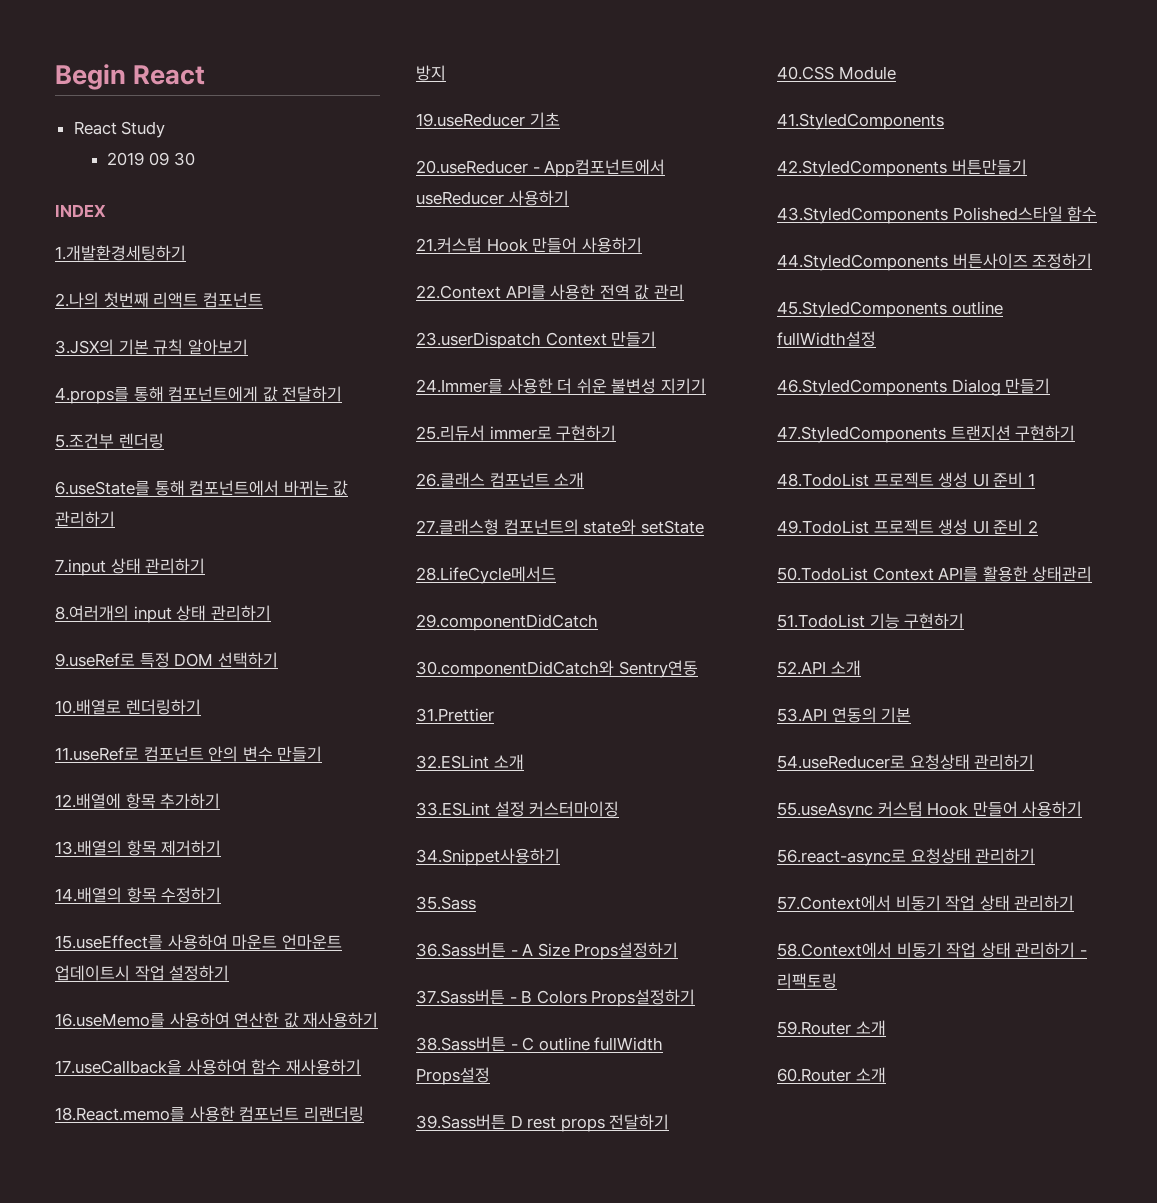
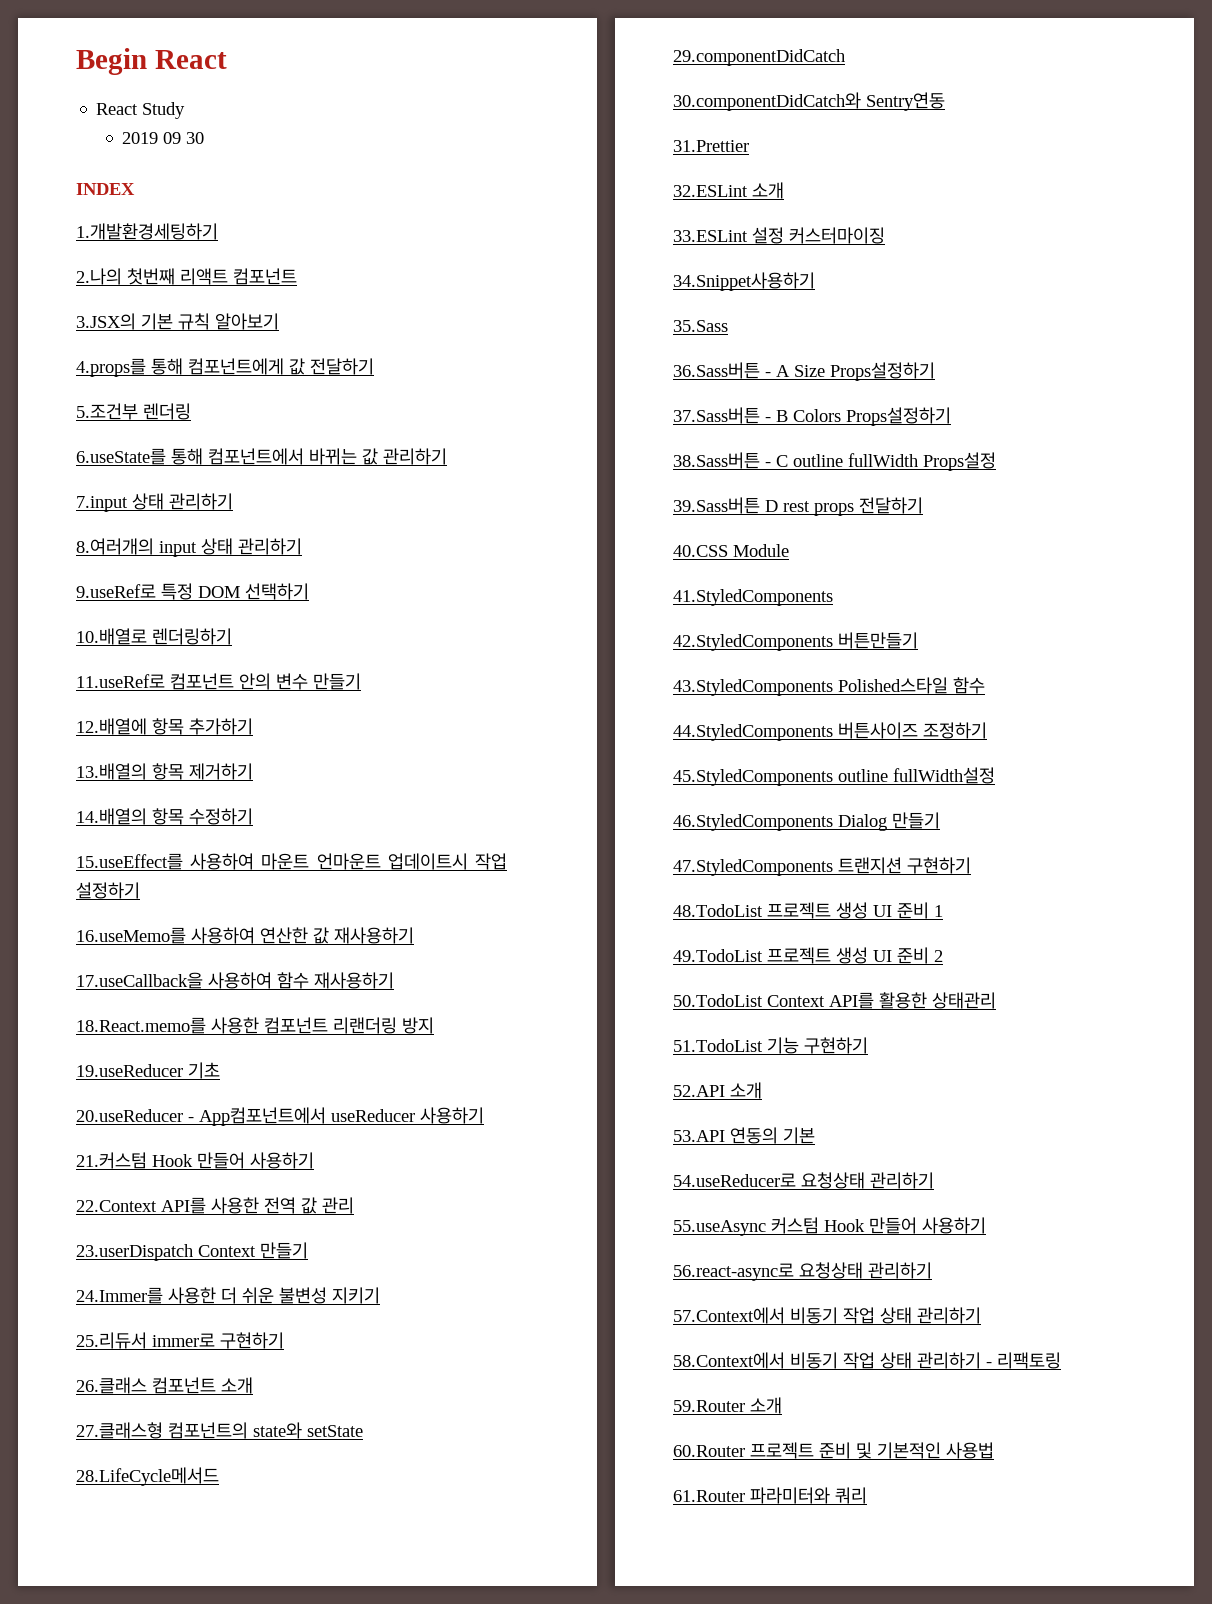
- 60.Router 소개
+ 60.Router 프로젝트 준비 및 기본적인 사용법
+ 61.Router 파라미터와 쿼리

